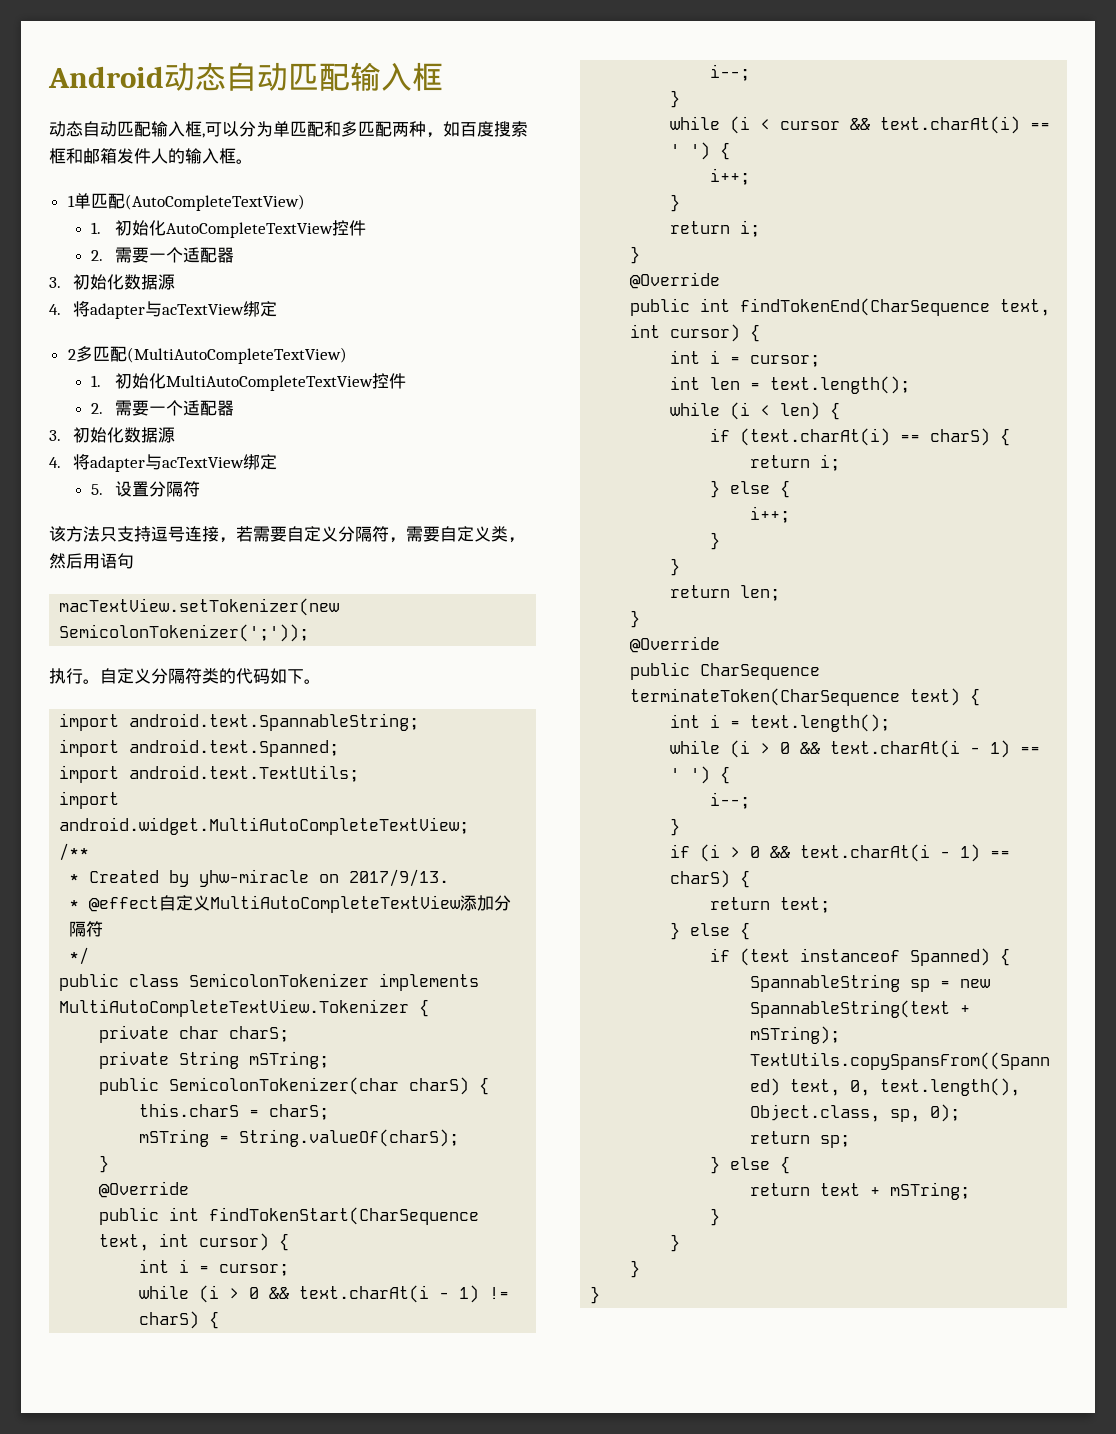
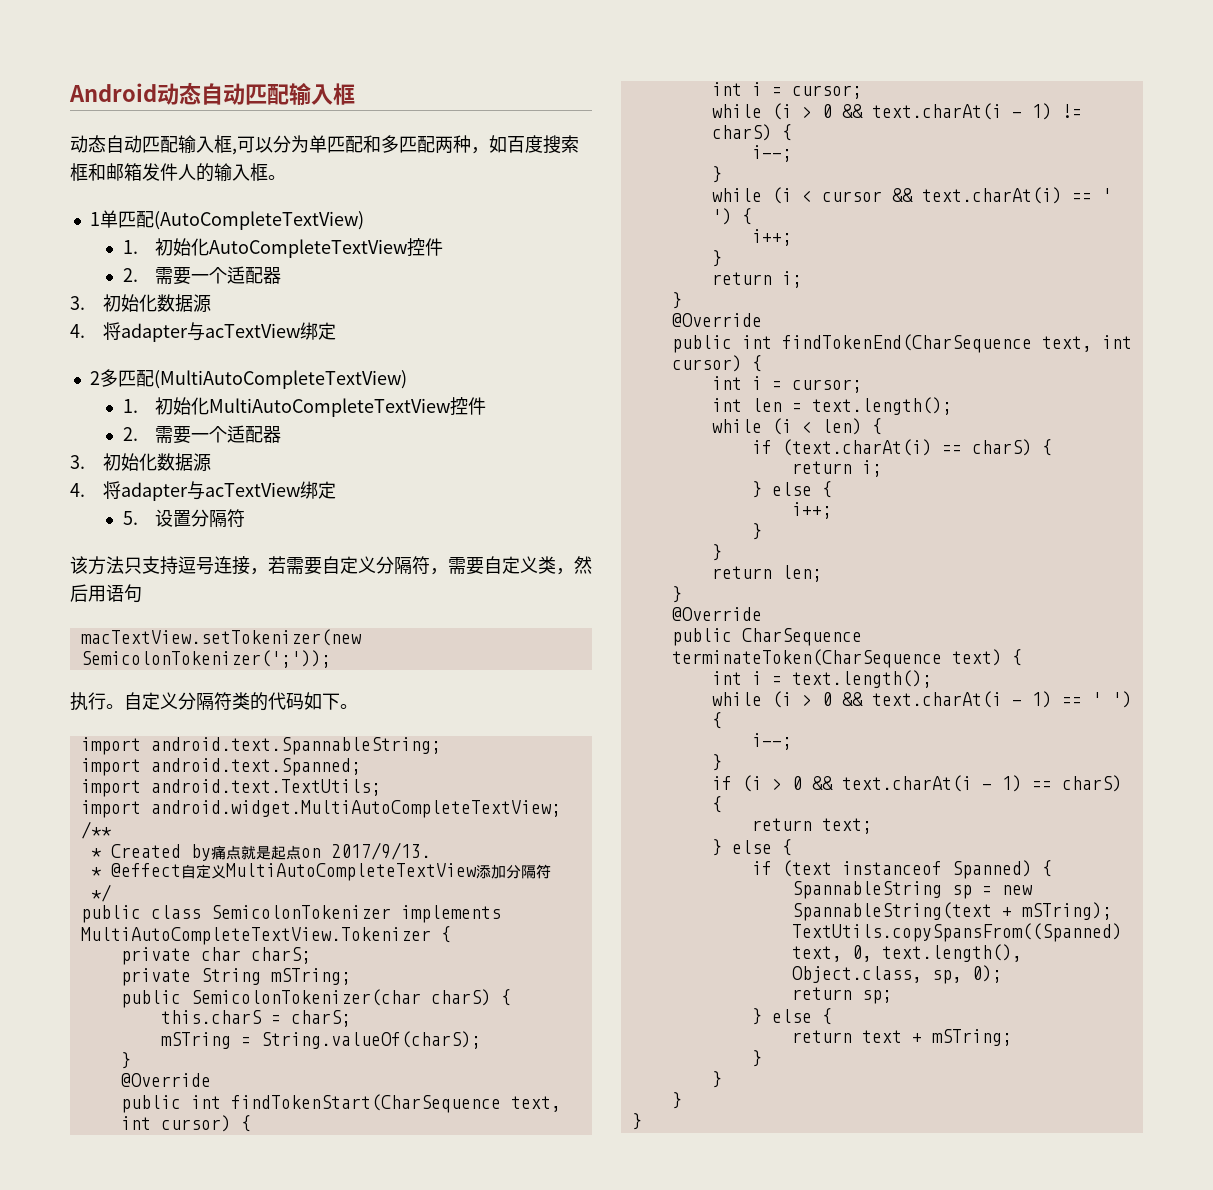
- * Created by yhw-miracle on 2017/9/13.
+ * Created by痛点就是起点on 2017/9/13.

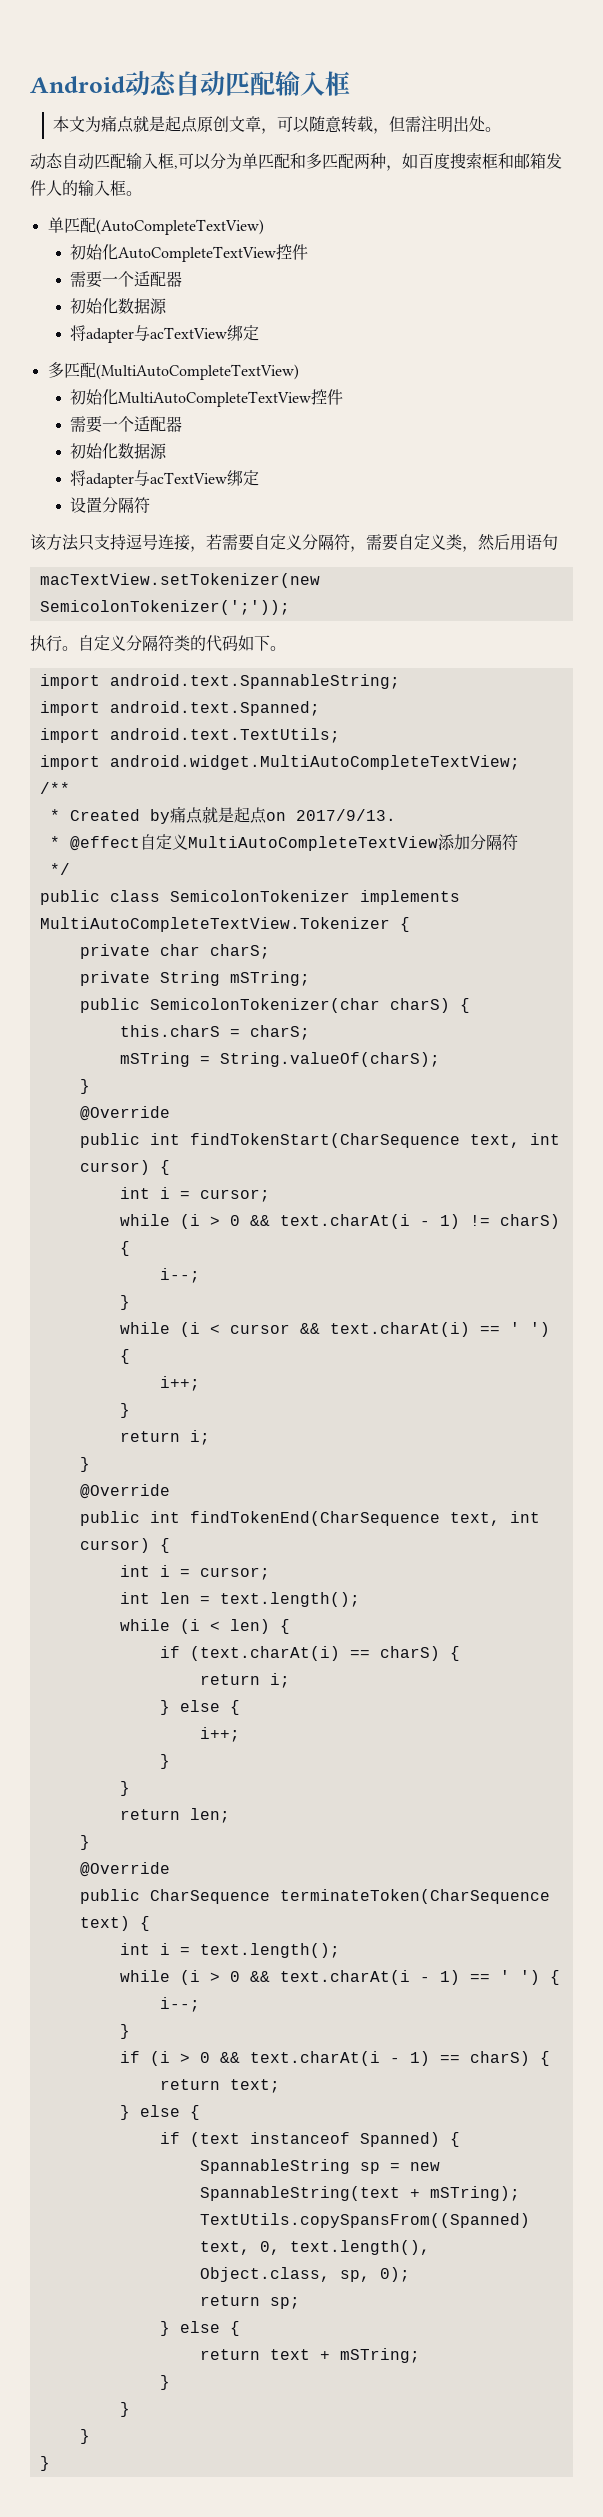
+ 本文为痛点就是起点原创文章，可以随意转载，但需注明出处。
- 1单匹配(AutoCompleteTextView)
+ 单匹配(AutoCompleteTextView)
- 1.初始化AutoCompleteTextView控件
- 2.需要一个适配器
- 3.初始化数据源
- 4.将adapter与acTextView绑定
- 2多匹配(MultiAutoCompleteTextView)
+ 初始化AutoCompleteTextView控件
+ 需要一个适配器
+ 初始化数据源
+ 将adapter与acTextView绑定
+ 多匹配(MultiAutoCompleteTextView)
- 1.初始化MultiAutoCompleteTextView控件
- 2.需要一个适配器
- 3.初始化数据源
- 4.将adapter与acTextView绑定
- 5.设置分隔符
+ 初始化MultiAutoCompleteTextView控件
+ 需要一个适配器
+ 初始化数据源
+ 将adapter与acTextView绑定
+ 设置分隔符

